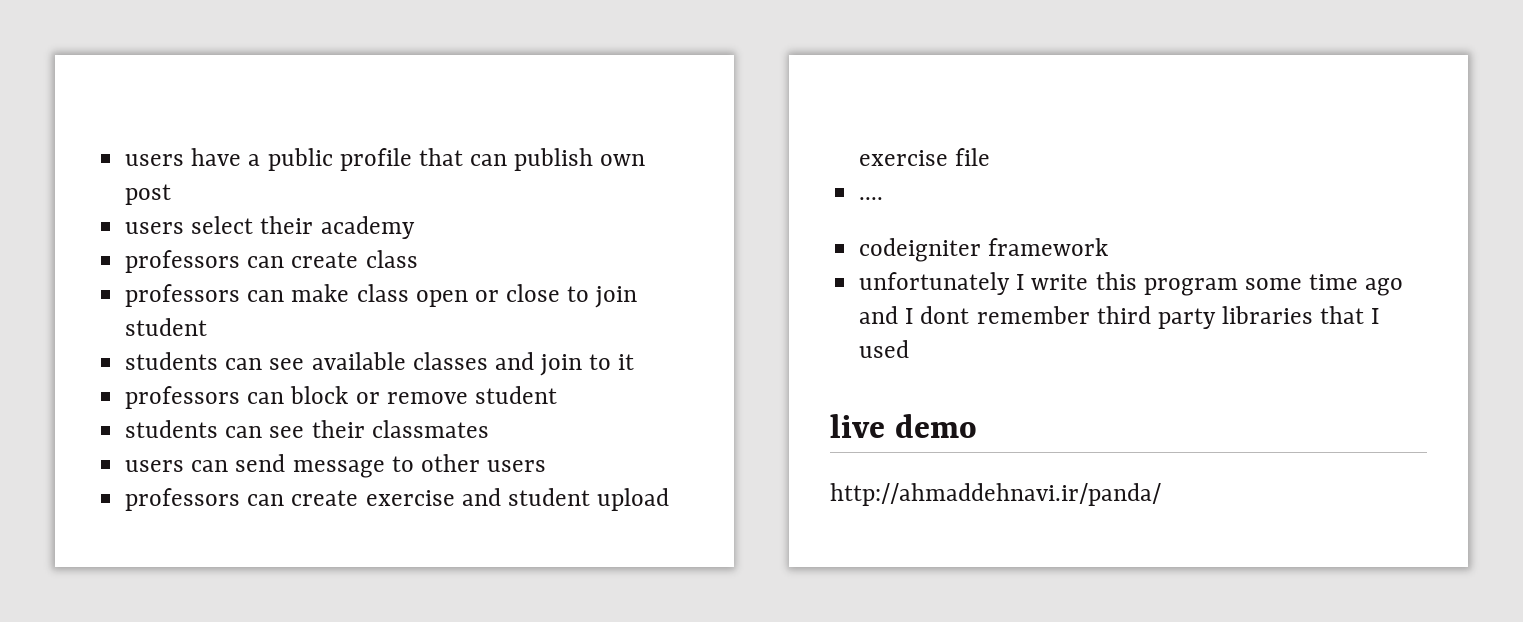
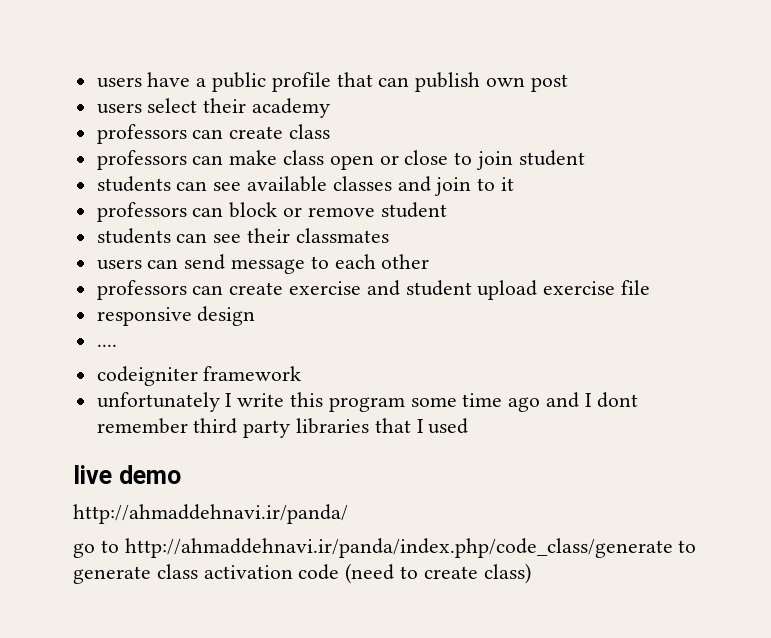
- users can send message to other users
+ users can send message to each other
+ responsive design
+ go to http://ahmaddehnavi.ir/panda/index.php/code_class/generate to generate class activation code (need to create class)

